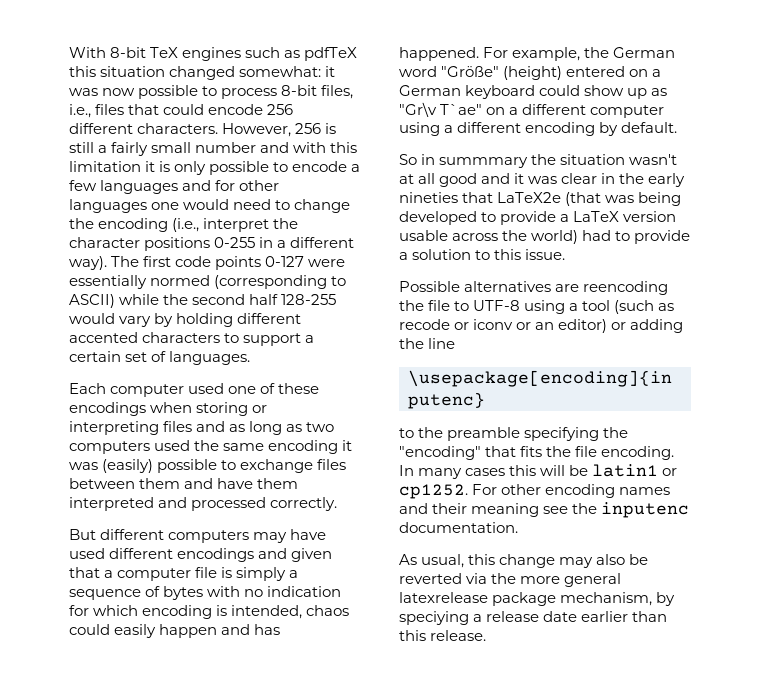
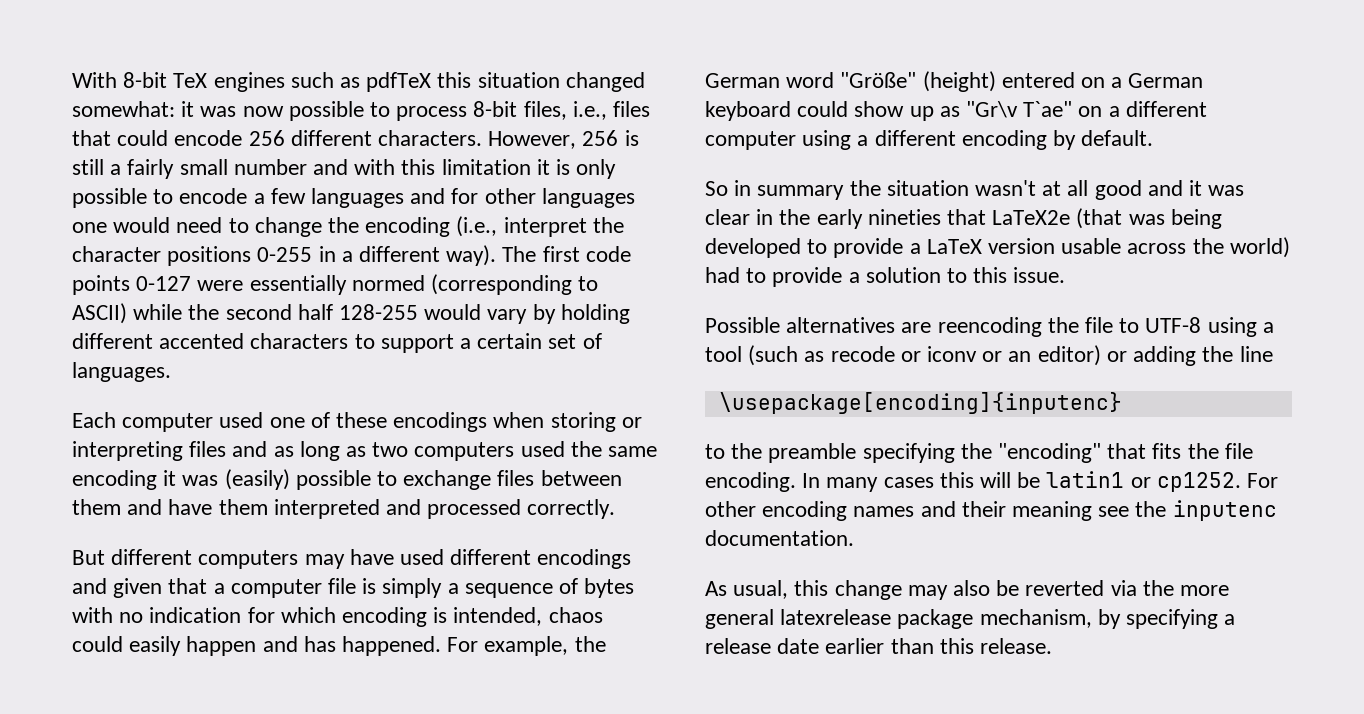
- So in summmary the situation wasn't at all good and it was clear in the early nineties that LaTeX2e (that was being developed to provide a LaTeX version usable across the world) had to provide a solution to this issue.
+ So in summary the situation wasn't at all good and it was clear in the early nineties that LaTeX2e (that was being developed to provide a LaTeX version usable across the world) had to provide a solution to this issue.
- As usual, this change may also be reverted via the more general latexrelease package mechanism, by speciying a release date earlier than this release.
+ As usual, this change may also be reverted via the more general latexrelease package mechanism, by specifying a release date earlier than this release.

